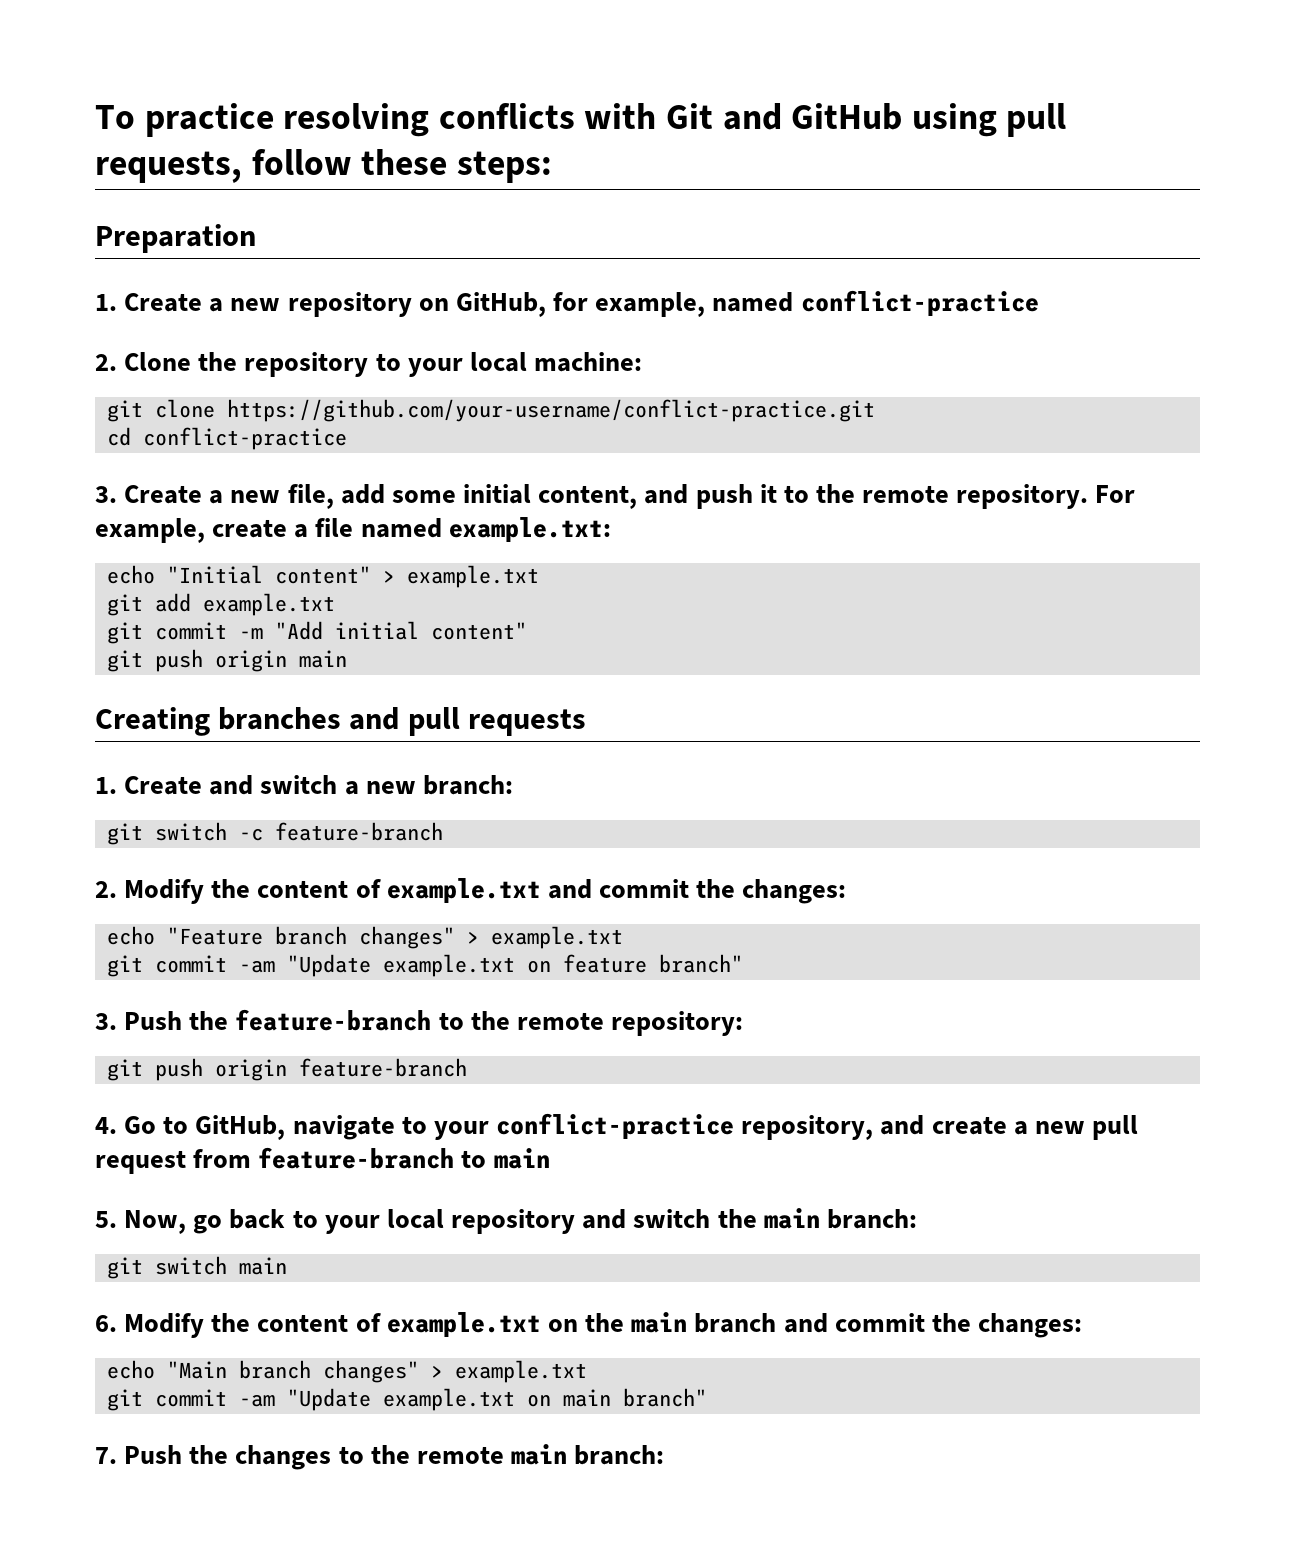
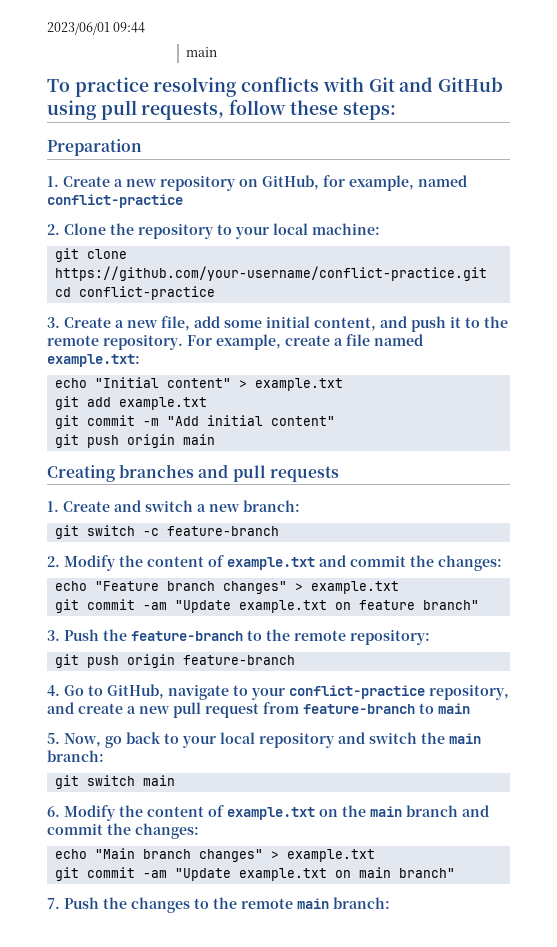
+ 2023/06/01 09:44
+ main

